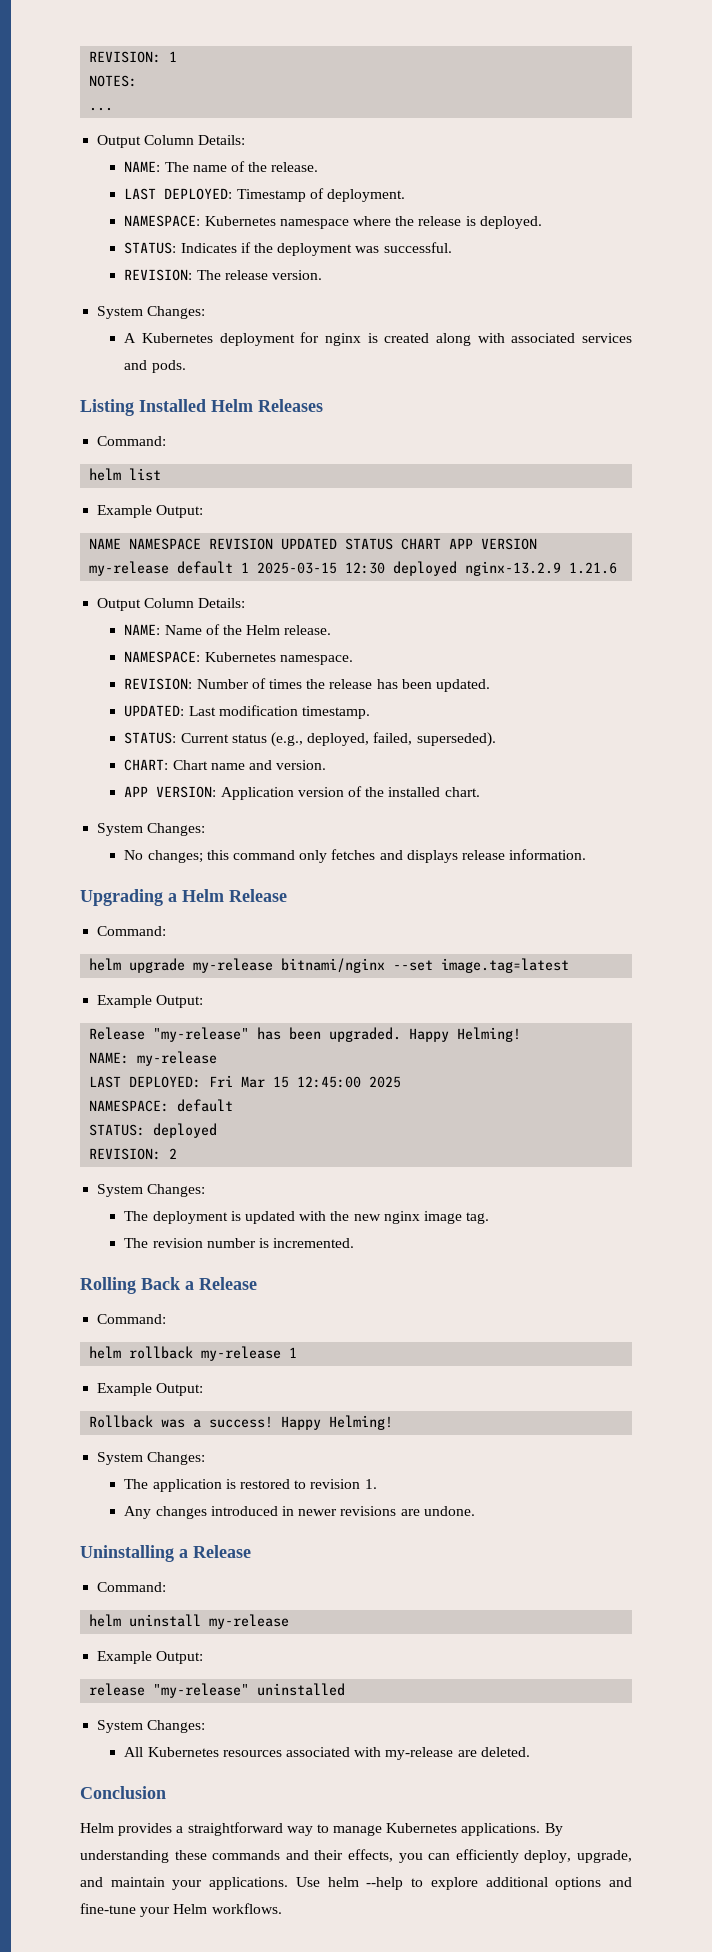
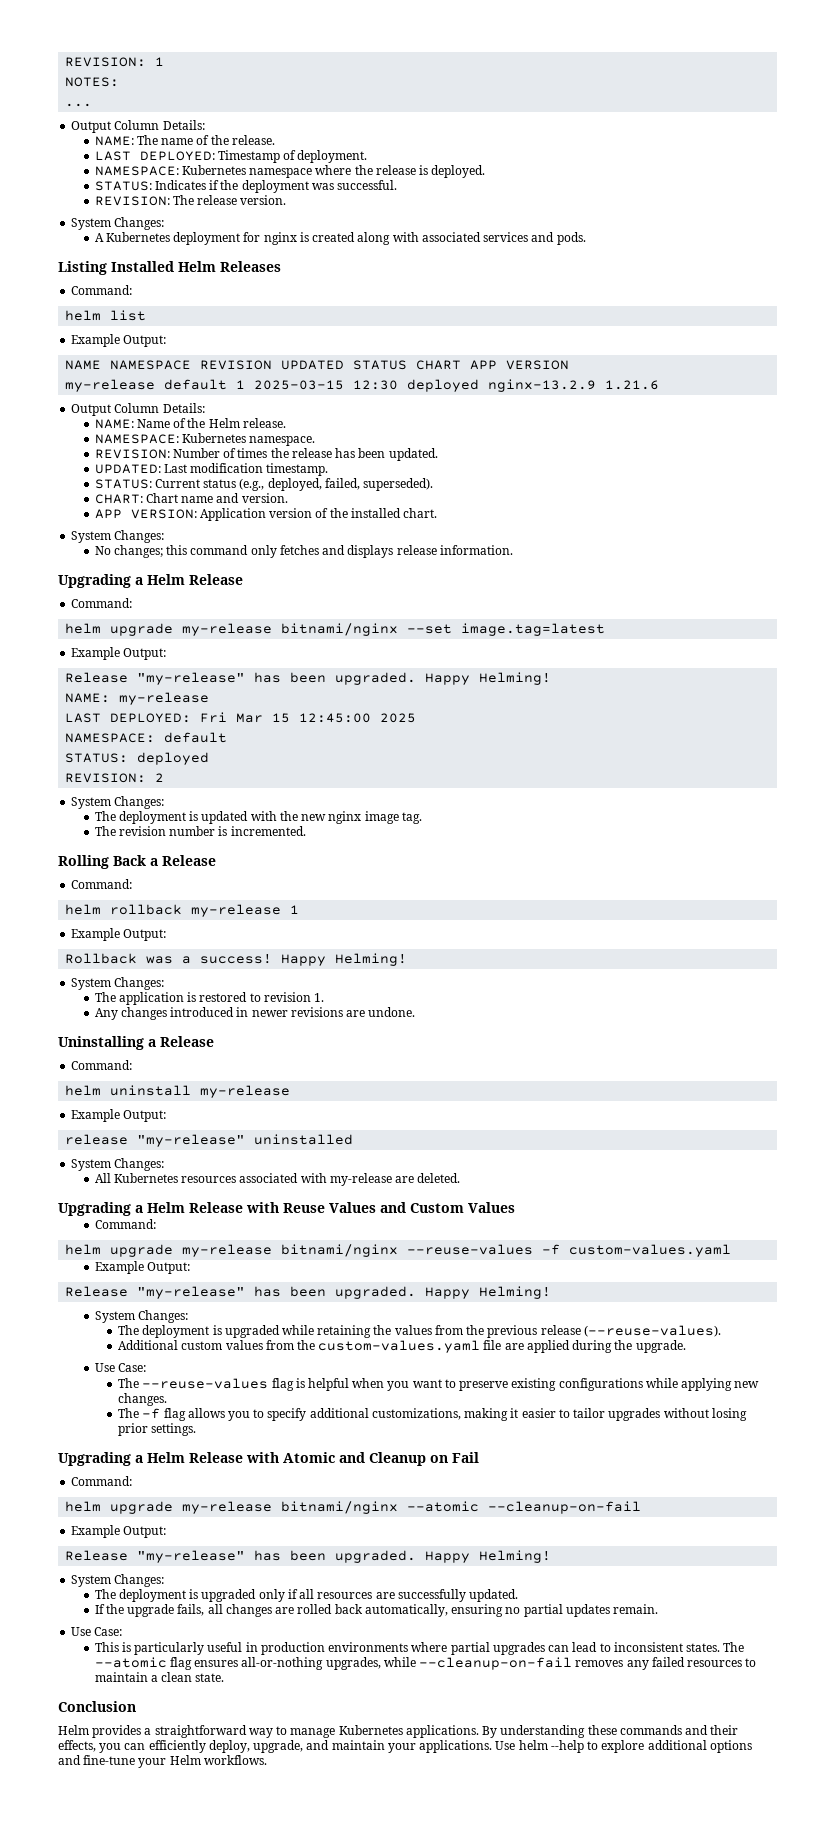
+ Upgrading a Helm Release with Reuse Values and Custom Values
+ Command:
+ helm upgrade my-release bitnami/nginx --reuse-values -f custom-values.yaml
+ Example Output:
+ Release "my-release" has been upgraded. Happy Helming!
+ System Changes:
+ The deployment is upgraded while retaining the values from the previous release (--reuse-values).
+ Additional custom values from the custom-values.yaml file are applied during the upgrade.
+ Use Case:
+ The --reuse-values flag is helpful when you want to preserve existing configurations while applying new changes.
+ The -f flag allows you to specify additional customizations, making it easier to tailor upgrades without losing prior settings.
+ Upgrading a Helm Release with Atomic and Cleanup on Fail
+ Command:
+ helm upgrade my-release bitnami/nginx --atomic --cleanup-on-fail
+ Example Output:
+ Release "my-release" has been upgraded. Happy Helming!
+ System Changes:
+ The deployment is upgraded only if all resources are successfully updated.
+ If the upgrade fails, all changes are rolled back automatically, ensuring no partial updates remain.
+ Use Case:
+ This is particularly useful in production environments where partial upgrades can lead to inconsistent states. The --atomic flag ensures all-or-nothing upgrades, while --cleanup-on-fail removes any failed resources to maintain a clean state.

